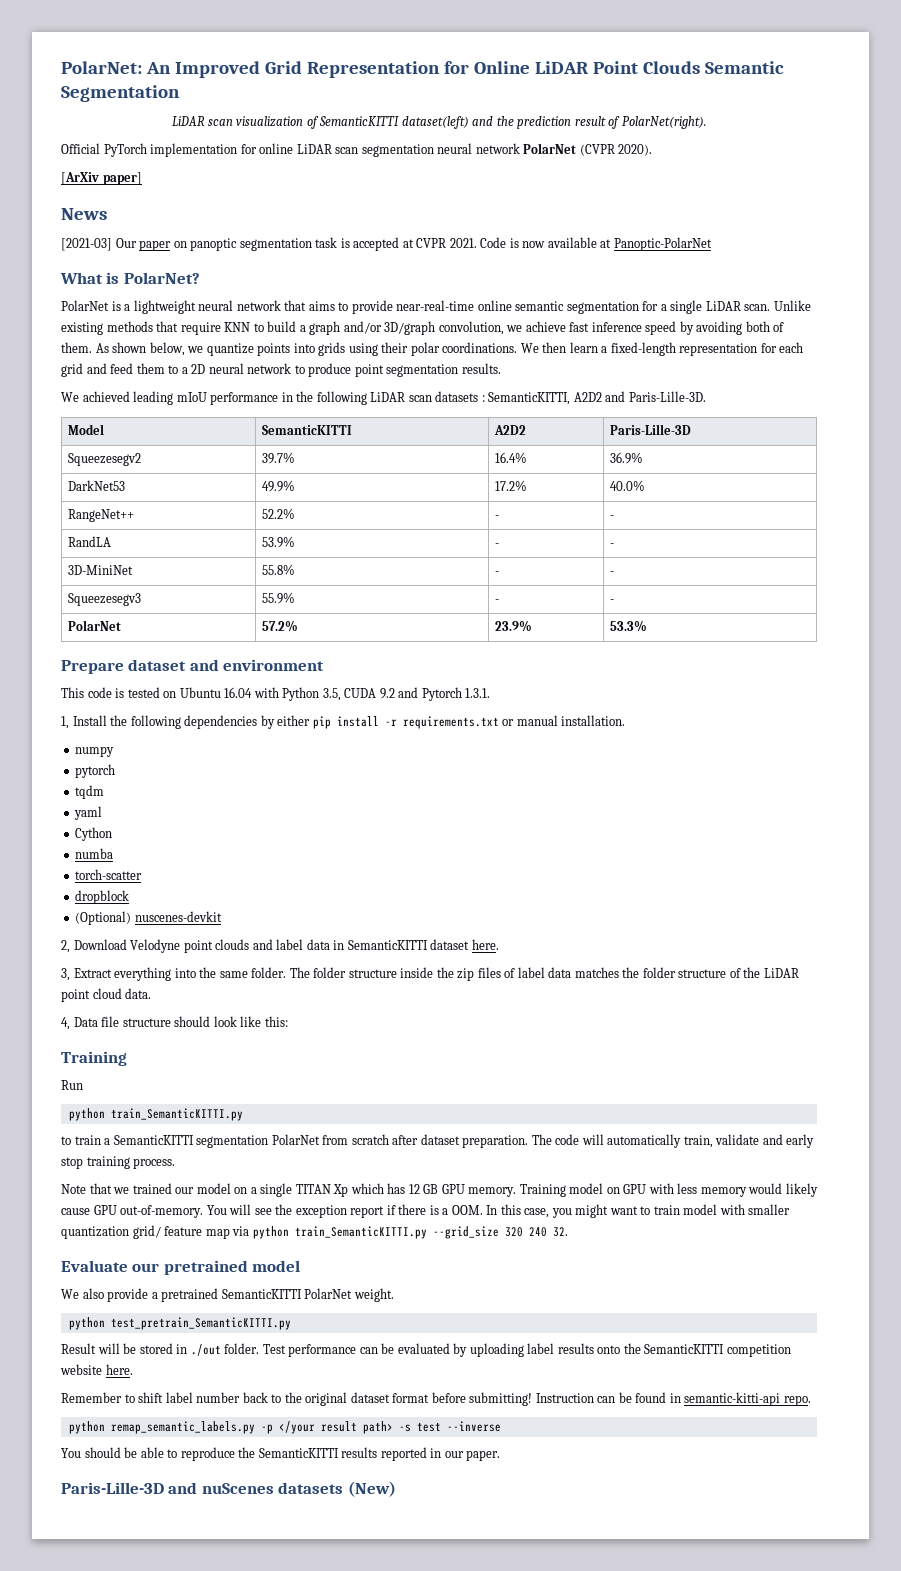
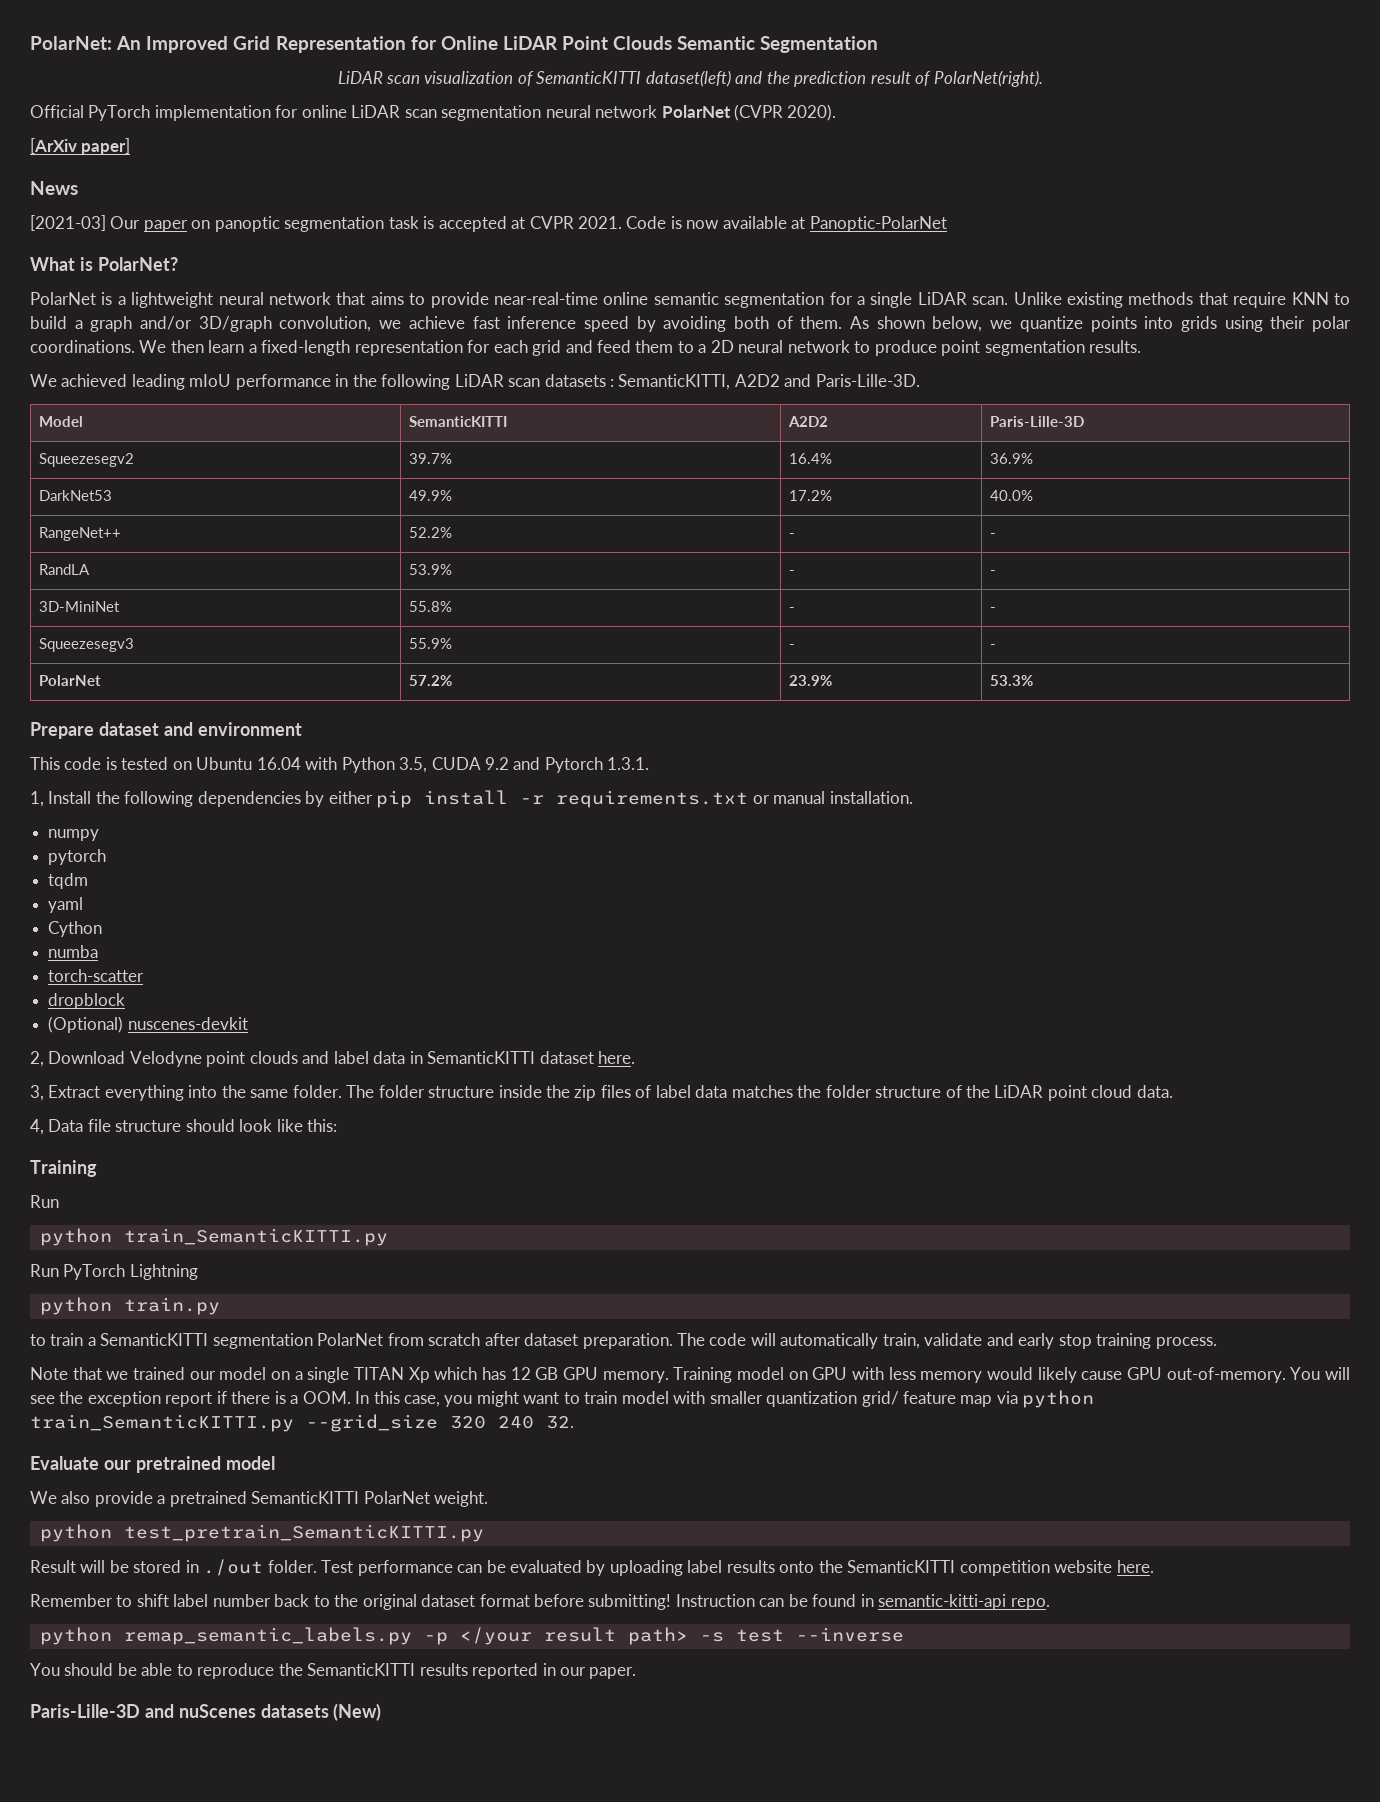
+ Run PyTorch Lightning
+ python train.py

